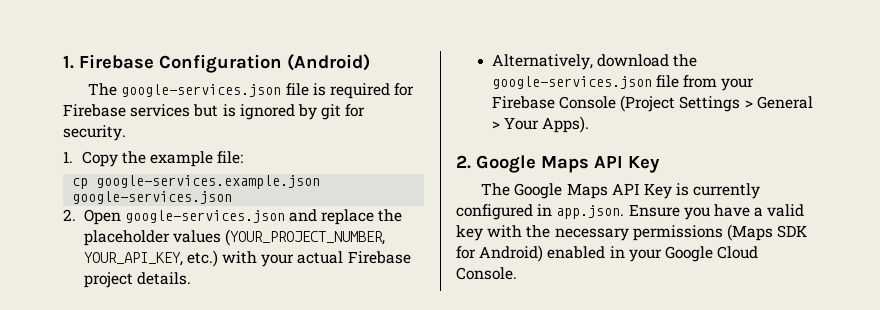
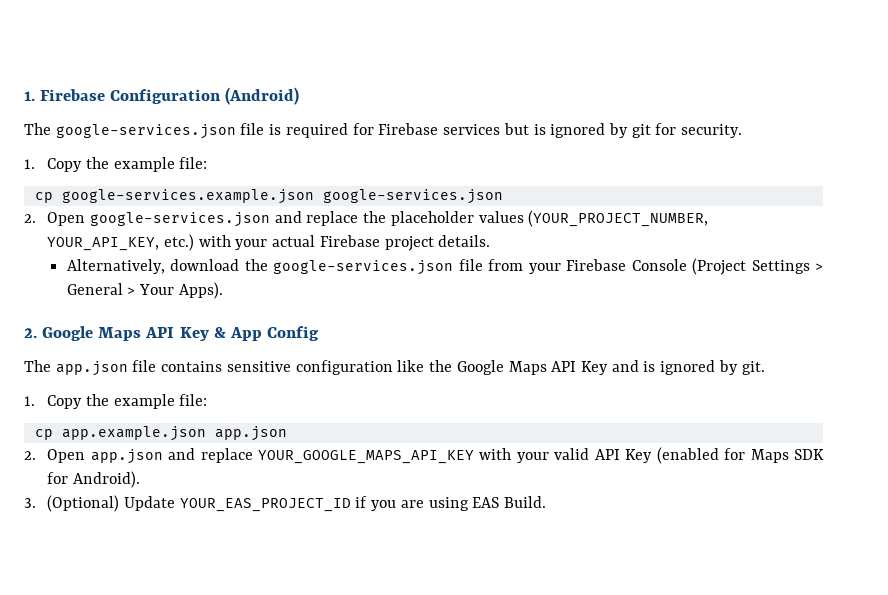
- 2. Google Maps API Key
- The Google Maps API Key is currently configured in app.json. Ensure you have a valid key with the necessary permissions (Maps SDK for Android) enabled in your Google Cloud Console.
+ 2. Google Maps API Key & App Config
+ The app.json file contains sensitive configuration like the Google Maps API Key and is ignored by git.
+ 1. Copy the example file:
+ cp app.example.json app.json
+ 2. Open app.json and replace YOUR_GOOGLE_MAPS_API_KEY with your valid API Key (enabled for Maps SDK for Android).
+ 3. (Optional) Update YOUR_EAS_PROJECT_ID if you are using EAS Build.

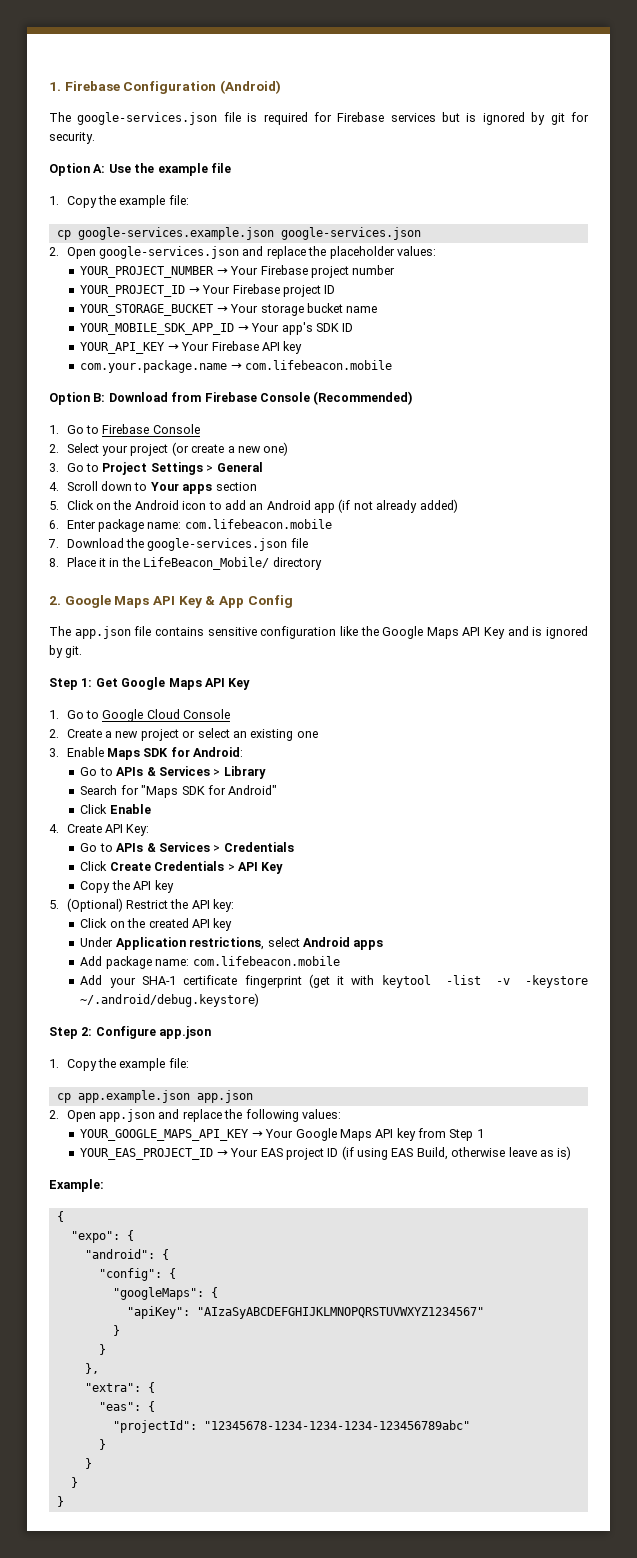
+ Option A: Use the example file
- 2. Open google-services.json and replace the placeholder values (YOUR_PROJECT_NUMBER, YOUR_API_KEY, etc.) with your actual Firebase project details.
- Alternatively, download the google-services.json file from your Firebase Console (Project Settings > General > Your Apps).
+ 2. Open google-services.json and replace the placeholder values:
+ YOUR_PROJECT_NUMBER → Your Firebase project number
+ YOUR_PROJECT_ID → Your Firebase project ID
+ YOUR_STORAGE_BUCKET → Your storage bucket name
+ YOUR_MOBILE_SDK_APP_ID → Your app's SDK ID
+ YOUR_API_KEY → Your Firebase API key
+ com.your.package.name → com.lifebeacon.mobile
+ Option B: Download from Firebase Console (Recommended)
+ 1. Go to Firebase Console
+ 2. Select your project (or create a new one)
+ 3. Go to Project Settings > General
+ 4. Scroll down to Your apps section
+ 5. Click on the Android icon to add an Android app (if not already added)
+ 6. Enter package name: com.lifebeacon.mobile
+ 7. Download the google-services.json file
+ 8. Place it in the LifeBeacon_Mobile/ directory
+ Step 1: Get Google Maps API Key
+ 1. Go to Google Cloud Console
+ 2. Create a new project or select an existing one
+ 3. Enable Maps SDK for Android:
+ Go to APIs & Services > Library
+ Search for "Maps SDK for Android"
+ Click Enable
+ 4. Create API Key:
+ Go to APIs & Services > Credentials
+ Click Create Credentials > API Key
+ Copy the API key
+ 5. (Optional) Restrict the API key:
+ Click on the created API key
+ Under Application restrictions, select Android apps
+ Add package name: com.lifebeacon.mobile
+ Add your SHA-1 certificate fingerprint (get it with keytool -list -v -keystore ~/.android/debug.keystore)
+ Step 2: Configure app.json
- 2. Open app.json and replace YOUR_GOOGLE_MAPS_API_KEY with your valid API Key (enabled for Maps SDK for Android).
- 3. (Optional) Update YOUR_EAS_PROJECT_ID if you are using EAS Build.
+ 2. Open app.json and replace the following values:
+ YOUR_GOOGLE_MAPS_API_KEY → Your Google Maps API key from Step 1
+ YOUR_EAS_PROJECT_ID → Your EAS project ID (if using EAS Build, otherwise leave as is)
+ Example:
+ {
+ "expo": {
+ "android": {
+ "config": {
+ "googleMaps": {
+ "apiKey": "AIzaSyABCDEFGHIJKLMNOPQRSTUVWXYZ1234567"
+ }
+ }
+ },
+ "extra": {
+ "eas": {
+ "projectId": "12345678-1234-1234-1234-123456789abc"
+ }
+ }
+ }
+ }

